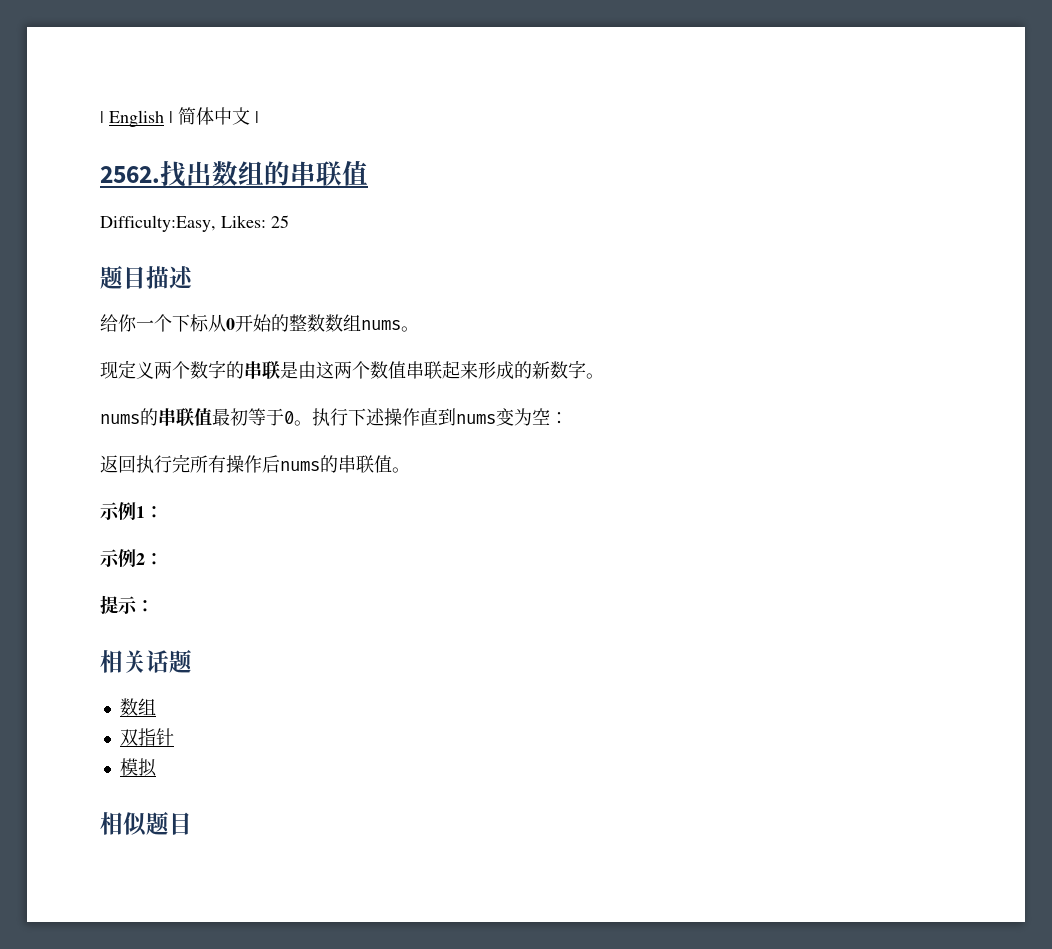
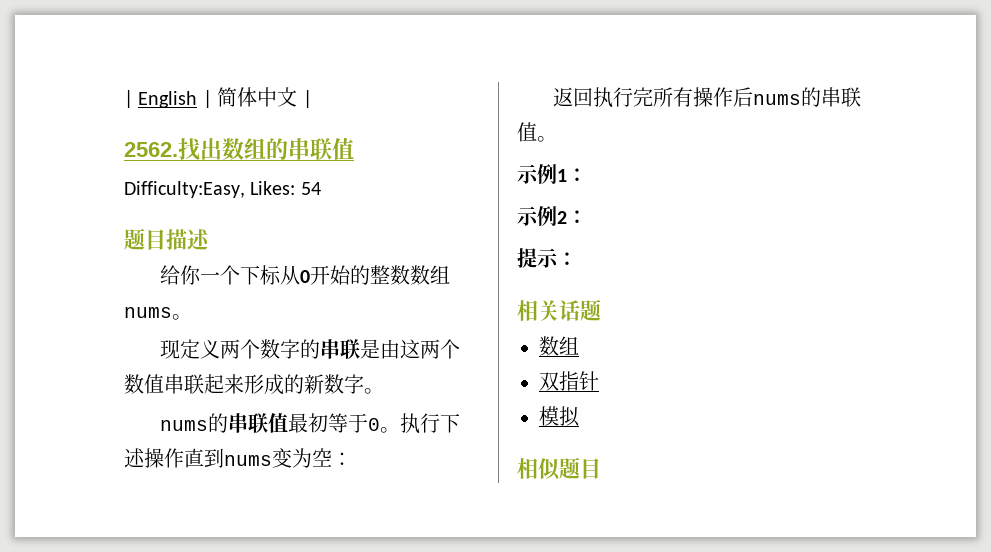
- Difficulty:Easy, Likes: 25
+ Difficulty:Easy, Likes: 54

